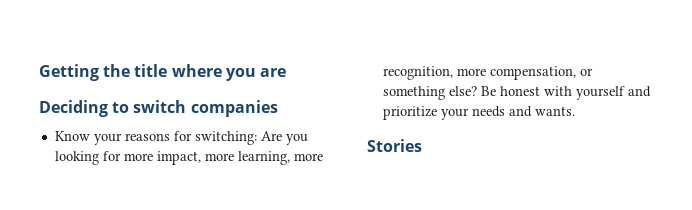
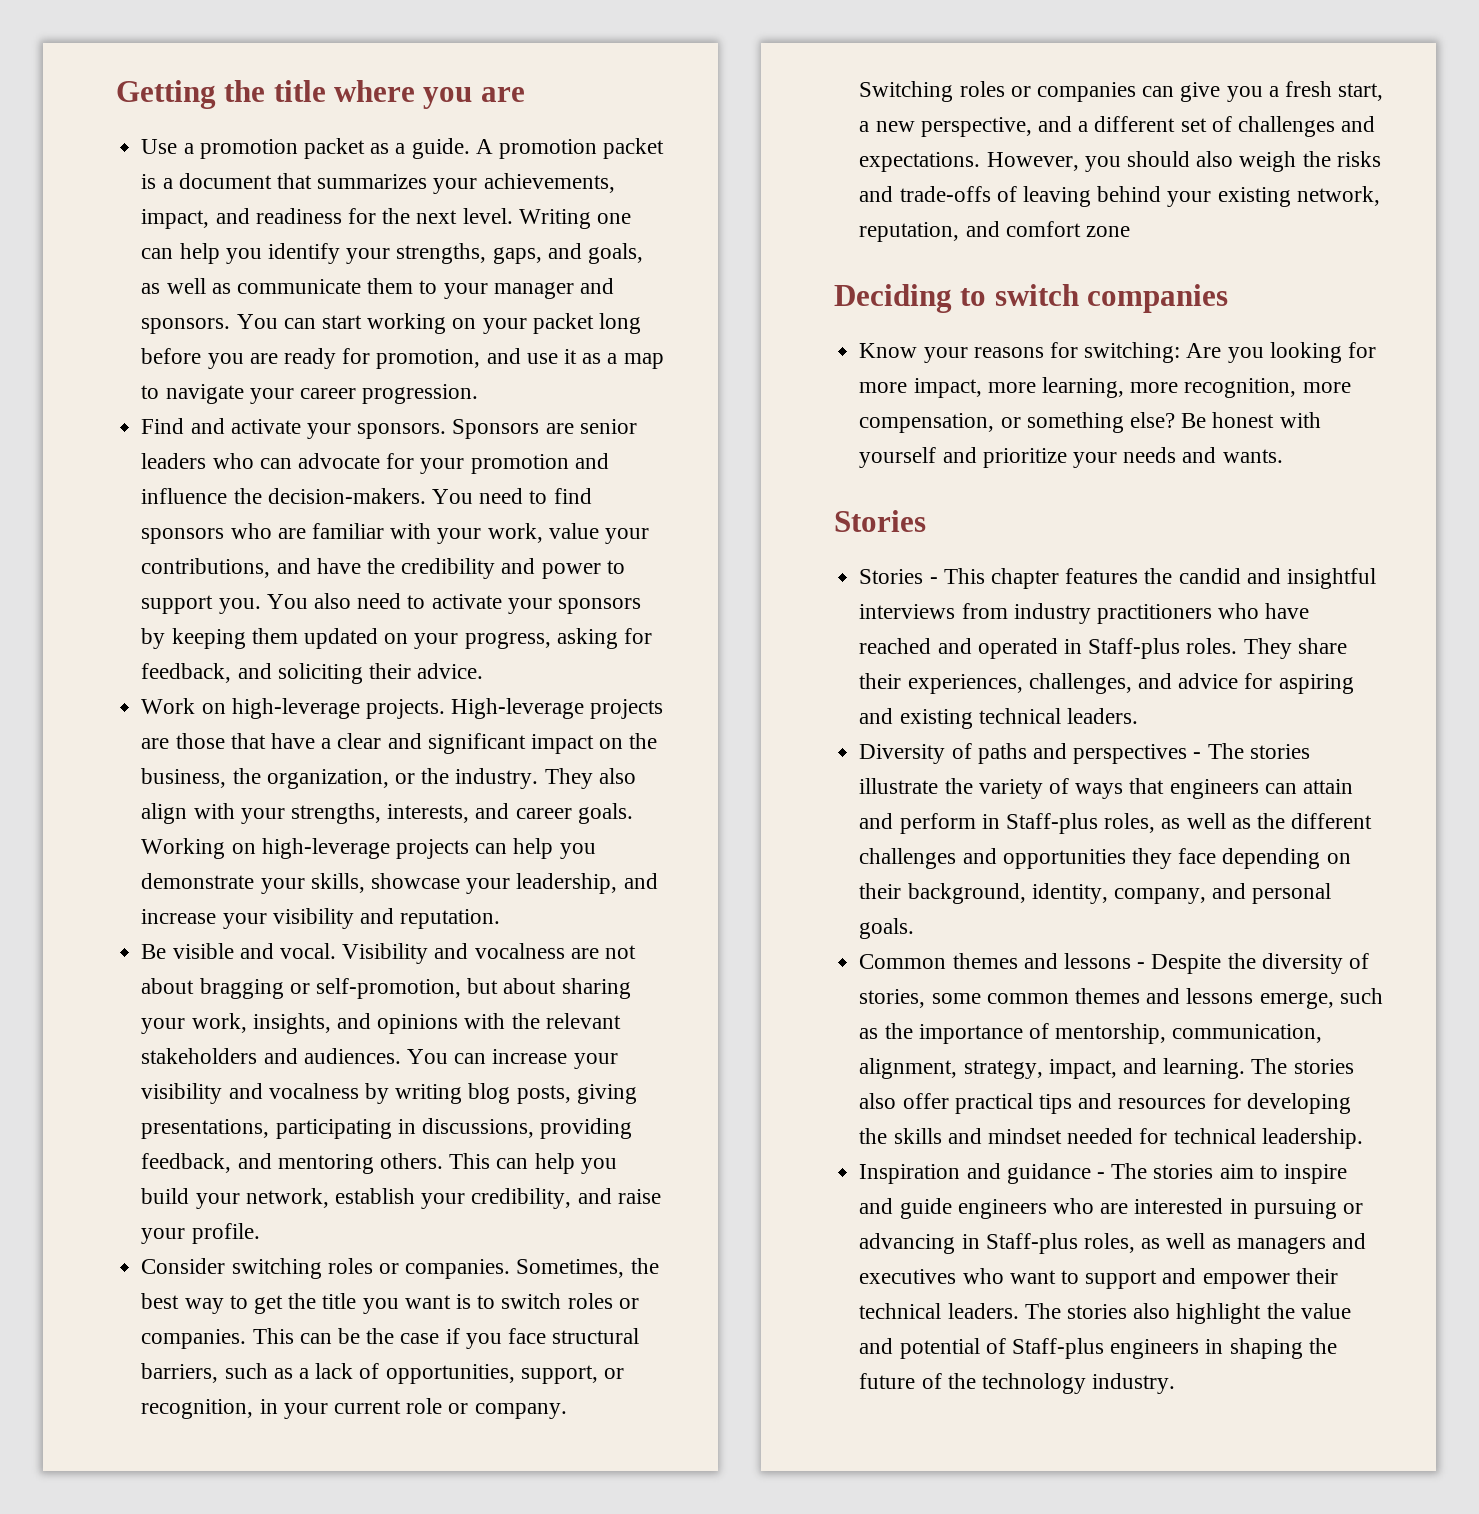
+ Use a promotion packet as a guide. A promotion packet is a document that summarizes your achievements, impact, and readiness for the next level. Writing one can help you identify your strengths, gaps, and goals, as well as communicate them to your manager and sponsors. You can start working on your packet long before you are ready for promotion, and use it as a map to navigate your career progression.
+ Find and activate your sponsors. Sponsors are senior leaders who can advocate for your promotion and influence the decision-makers. You need to find sponsors who are familiar with your work, value your contributions, and have the credibility and power to support you. You also need to activate your sponsors by keeping them updated on your progress, asking for feedback, and soliciting their advice.
+ Work on high-leverage projects. High-leverage projects are those that have a clear and significant impact on the business, the organization, or the industry. They also align with your strengths, interests, and career goals. Working on high-leverage projects can help you demonstrate your skills, showcase your leadership, and increase your visibility and reputation.
+ Be visible and vocal. Visibility and vocalness are not about bragging or self-promotion, but about sharing your work, insights, and opinions with the relevant stakeholders and audiences. You can increase your visibility and vocalness by writing blog posts, giving presentations, participating in discussions, providing feedback, and mentoring others. This can help you build your network, establish your credibility, and raise your profile.
+ Consider switching roles or companies. Sometimes, the best way to get the title you want is to switch roles or companies. This can be the case if you face structural barriers, such as a lack of opportunities, support, or recognition, in your current role or company. Switching roles or companies can give you a fresh start, a new perspective, and a different set of challenges and expectations. However, you should also weigh the risks and trade-offs of leaving behind your existing network, reputation, and comfort zone
+ Stories - This chapter features the candid and insightful interviews from industry practitioners who have reached and operated in Staff-plus roles. They share their experiences, challenges, and advice for aspiring and existing technical leaders.
+ Diversity of paths and perspectives - The stories illustrate the variety of ways that engineers can attain and perform in Staff-plus roles, as well as the different challenges and opportunities they face depending on their background, identity, company, and personal goals.
+ Common themes and lessons - Despite the diversity of stories, some common themes and lessons emerge, such as the importance of mentorship, communication, alignment, strategy, impact, and learning. The stories also offer practical tips and resources for developing the skills and mindset needed for technical leadership.
+ Inspiration and guidance - The stories aim to inspire and guide engineers who are interested in pursuing or advancing in Staff-plus roles, as well as managers and executives who want to support and empower their technical leaders. The stories also highlight the value and potential of Staff-plus engineers in shaping the future of the technology industry.

